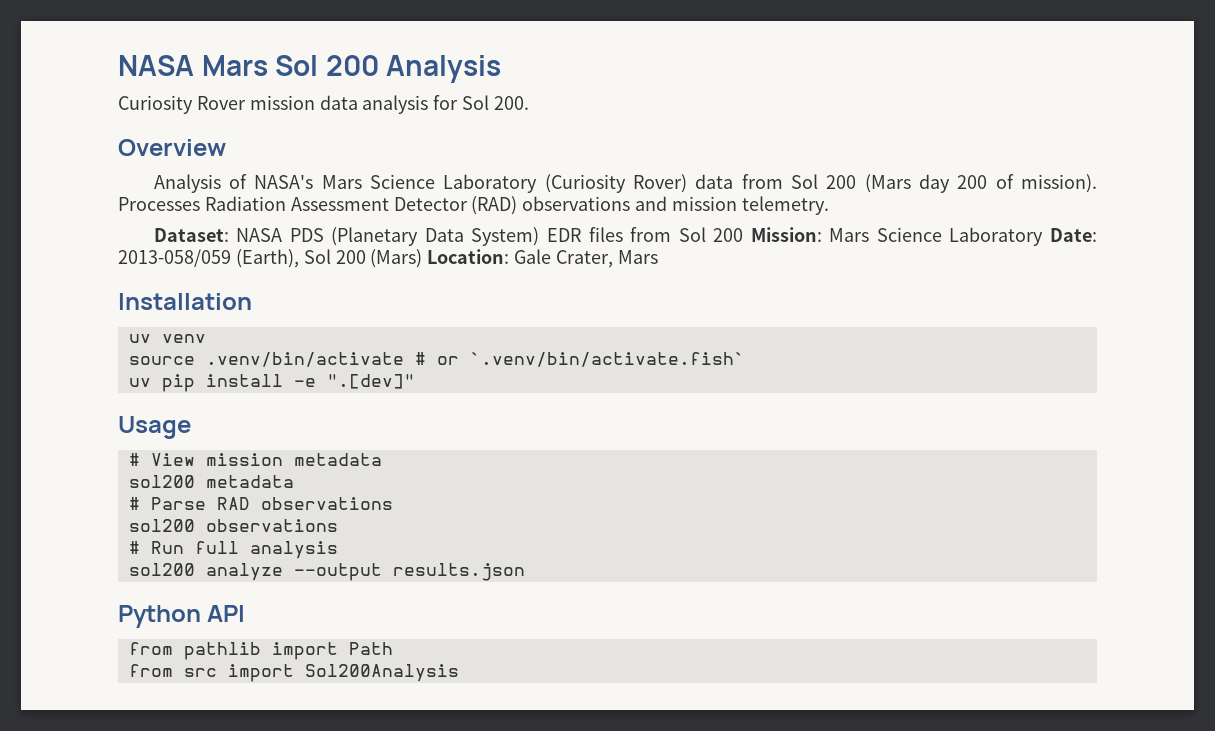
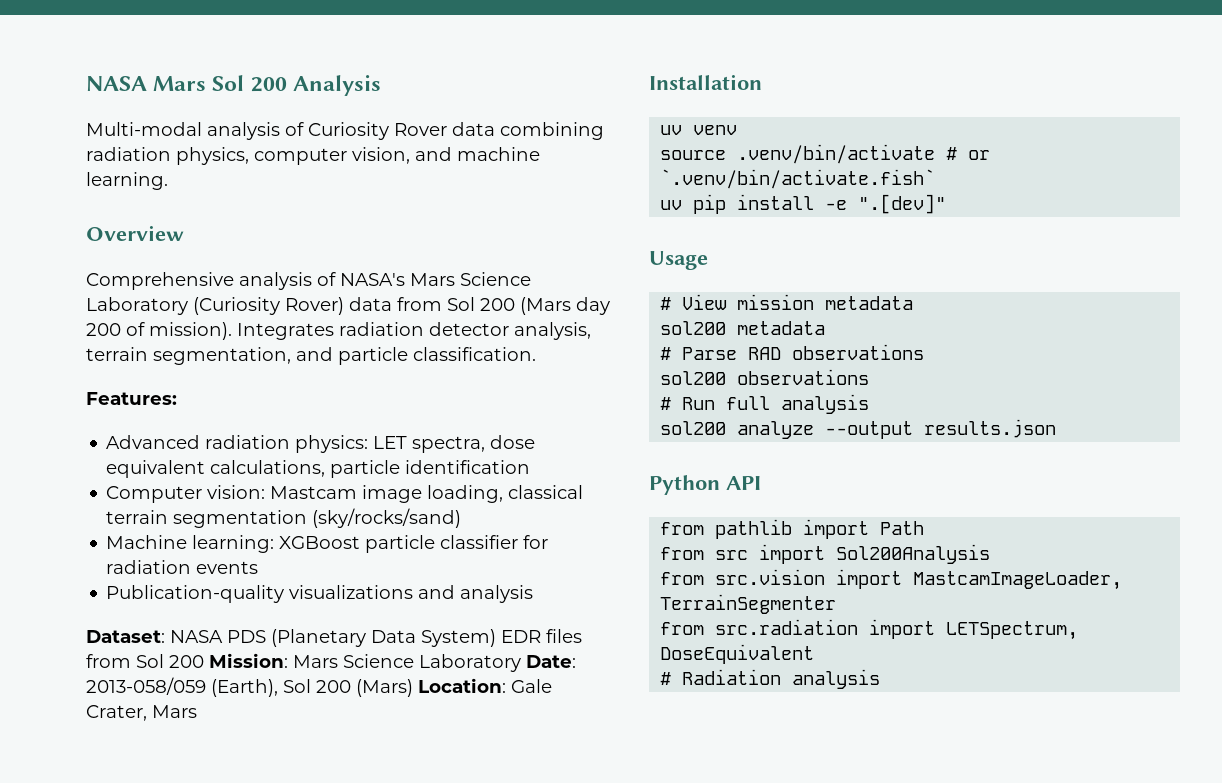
- Curiosity Rover mission data analysis for Sol 200.
+ Multi-modal analysis of Curiosity Rover data combining radiation physics, computer vision, and machine learning.
- Analysis of NASA's Mars Science Laboratory (Curiosity Rover) data from Sol 200 (Mars day 200 of mission).
+ Comprehensive analysis of NASA's Mars Science Laboratory (Curiosity Rover) data from Sol 200 (Mars day 200 of mission).
- Processes Radiation Assessment Detector (RAD) observations and mission telemetry.
+ Integrates radiation detector analysis, terrain segmentation, and particle classification.
+ Features:
+ Advanced radiation physics: LET spectra, dose equivalent calculations, particle identification
+ Computer vision: Mastcam image loading, classical terrain segmentation (sky/rocks/sand)
+ Machine learning: XGBoost particle classifier for radiation events
+ Publication-quality visualizations and analysis
+ from src.vision import MastcamImageLoader, TerrainSegmenter
+ from src.radiation import LETSpectrum, DoseEquivalent
+ # Radiation analysis

